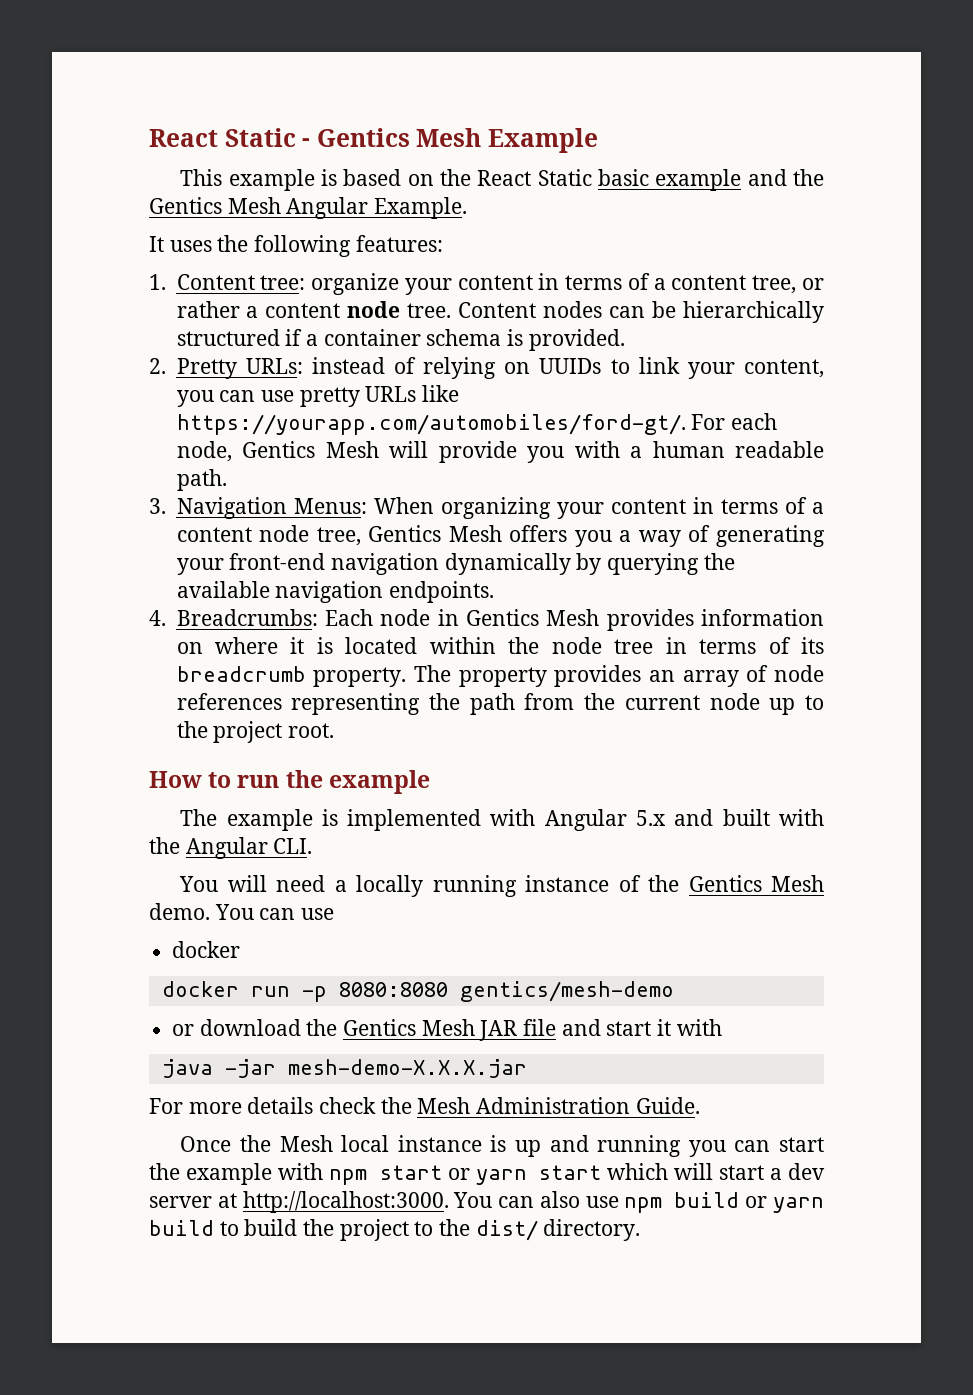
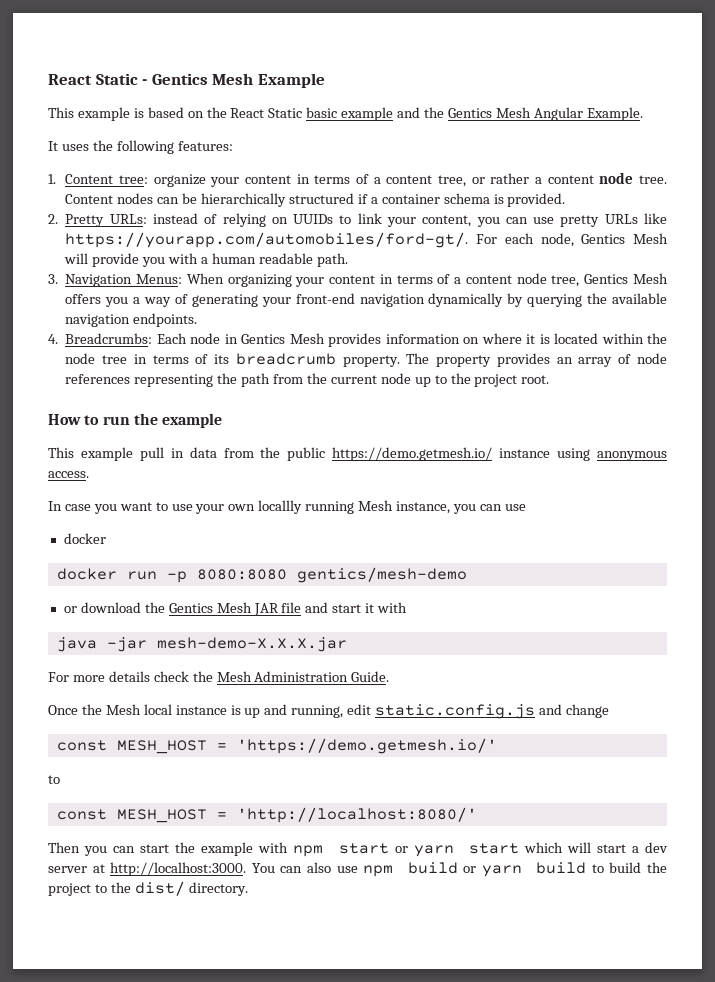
- The example is implemented with Angular 5.x and built with the Angular CLI.
- You will need a locally running instance of the Gentics Mesh demo. You can use
+ This example pull in data from the public https://demo.getmesh.io/ instance using anonymous access.
+ In case you want to use your own locallly running Mesh instance, you can use
- Once the Mesh local instance is up and running you can start the example with npm start or yarn start which will start a dev server at http://localhost:3000.
+ Once the Mesh local instance is up and running, edit static.config.js and change
+ const MESH_HOST = 'https://demo.getmesh.io/'
+ to
+ const MESH_HOST = 'http://localhost:8080/'
+ Then you can start the example with npm start or yarn start which will start a dev server at http://localhost:3000.

